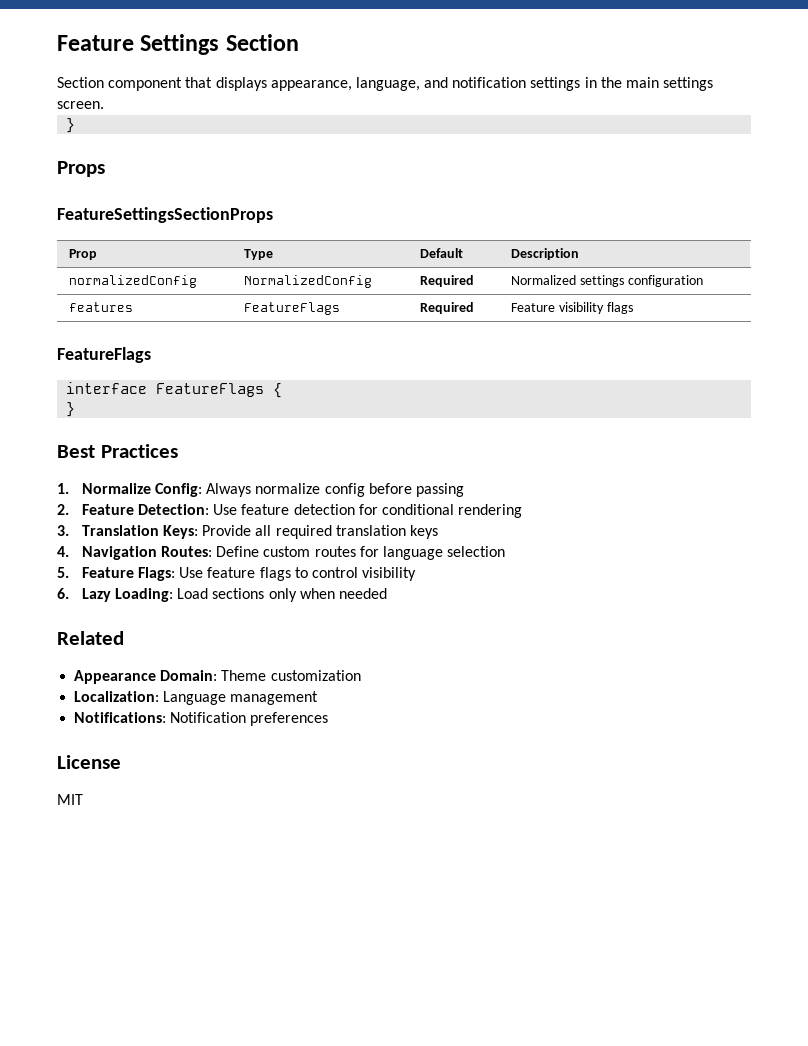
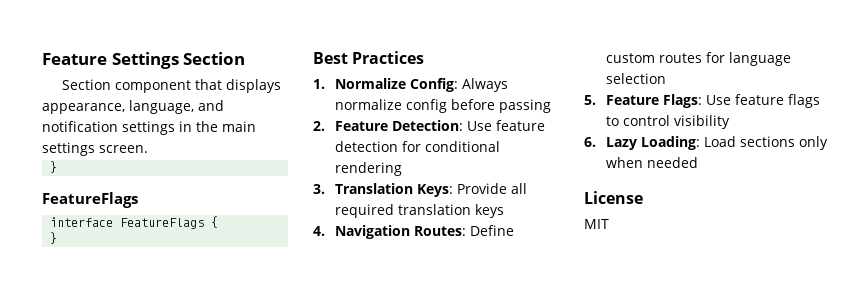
- Props
- FeatureSettingsSectionProps
- Prop | Type | Default | Description
- normalizedConfig | NormalizedConfig | Required | Normalized settings configuration
- features | FeatureFlags | Required | Feature visibility flags
- Related
- Appearance Domain: Theme customization
- Localization: Language management
- Notifications: Notification preferences

